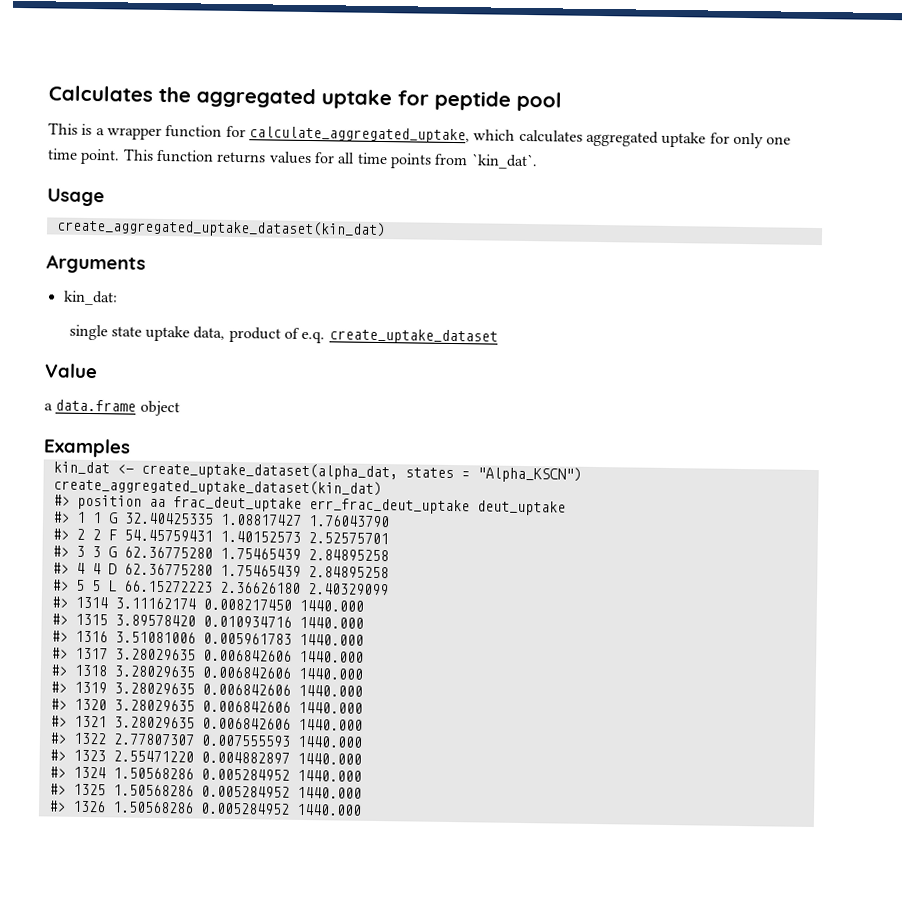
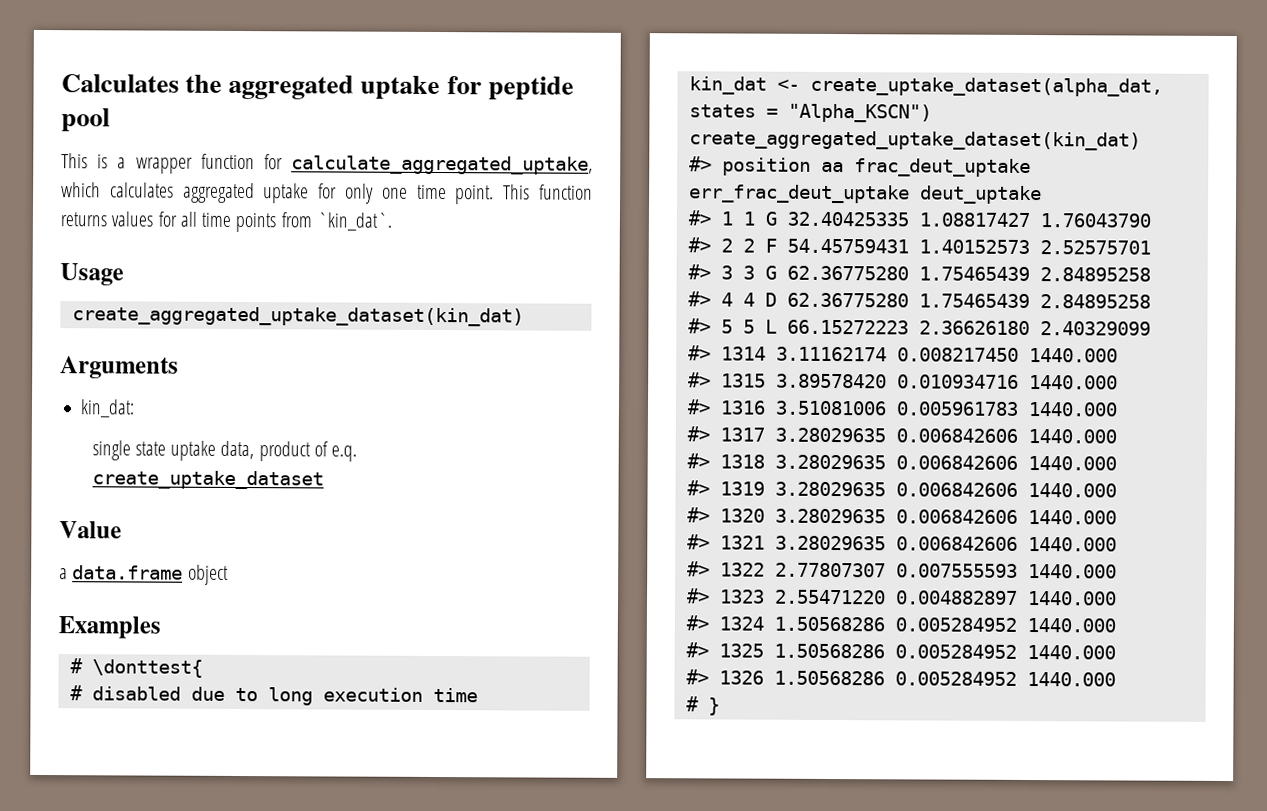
+ # \donttest{
+ # disabled due to long execution time
+ # }

